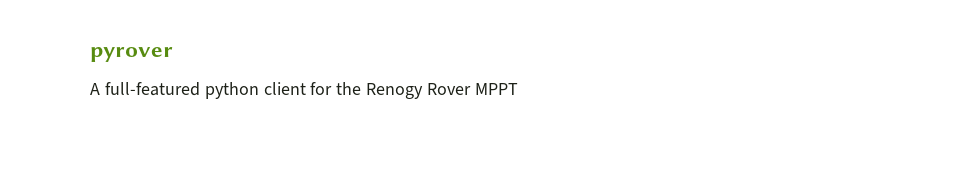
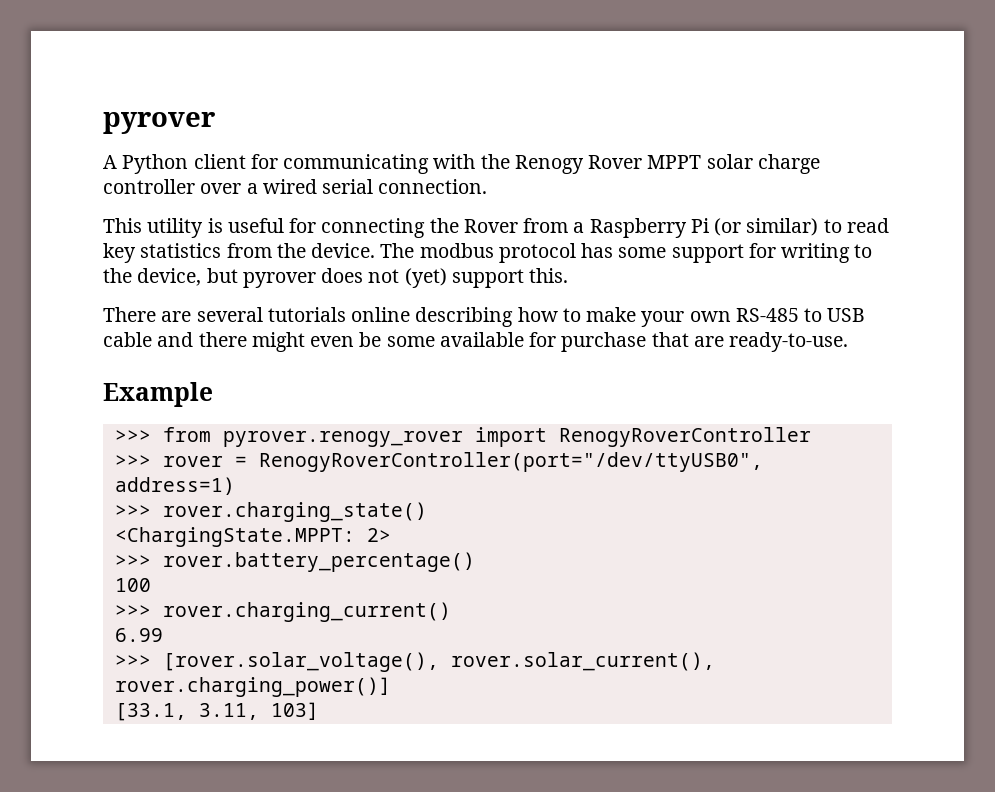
- A full-featured python client for the Renogy Rover MPPT
+ A Python client for communicating with the Renogy Rover MPPT solar charge controller over a wired serial connection.
+ This utility is useful for connecting the Rover from a Raspberry Pi (or similar) to read key statistics from the device. The modbus protocol has some support for writing to the device, but pyrover does not (yet) support this.
+ There are several tutorials online describing how to make your own RS-485 to USB cable and there might even be some available for purchase that are ready-to-use.
+ Example
+ >>> from pyrover.renogy_rover import RenogyRoverController
+ >>> rover = RenogyRoverController(port="/dev/ttyUSB0", address=1)
+ >>> rover.charging_state()
+ <ChargingState.MPPT: 2>
+ >>> rover.battery_percentage()
+ 100
+ >>> rover.charging_current()
+ 6.99
+ >>> [rover.solar_voltage(), rover.solar_current(), rover.charging_power()]
+ [33.1, 3.11, 103]

